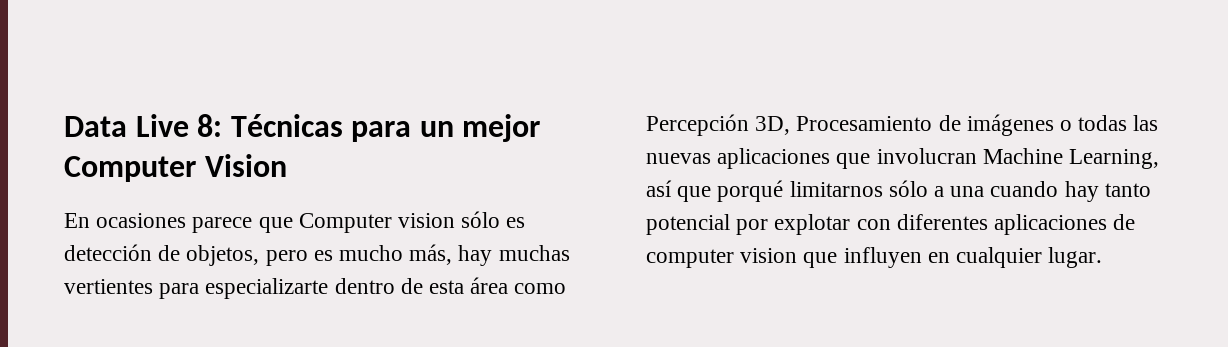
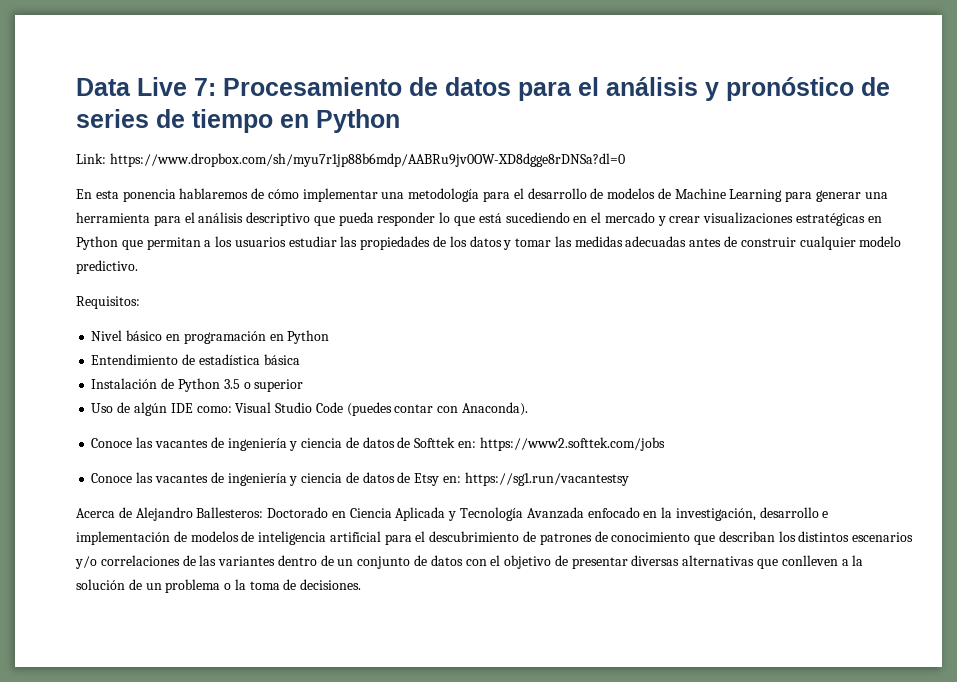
- Data Live 8: Técnicas para un mejor Computer Vision
- En ocasiones parece que Computer vision sólo es detección de objetos, pero es mucho más, hay muchas vertientes para especializarte dentro de esta área como Percepción 3D, Procesamiento de imágenes o todas las nuevas aplicaciones que involucran Machine Learning, así que porqué limitarnos sólo a una cuando hay tanto potencial por explotar con diferentes aplicaciones de computer vision que influyen en cualquier lugar.
+ Data Live 7: Procesamiento de datos para el análisis y pronóstico de series de tiempo en Python
+ Link: https://www.dropbox.com/sh/myu7r1jp88b6mdp/AABRu9jv0OW-XD8dgge8rDNSa?dl=0
+ En esta ponencia hablaremos de cómo implementar una metodología para el desarrollo de modelos de Machine Learning para generar una herramienta para el análisis descriptivo que pueda responder lo que está sucediendo en el mercado y crear visualizaciones estratégicas en Python que permitan a los usuarios estudiar las propiedades de los datos y tomar las medidas adecuadas antes de construir cualquier modelo predictivo.
+ Requisitos:
+ Nivel básico en programación en Python
+ Entendimiento de estadística básica
+ Instalación de Python 3.5 o superior
+ Uso de algún IDE como: Visual Studio Code (puedes contar con Anaconda).
+ Conoce las vacantes de ingeniería y ciencia de datos de Softtek en: https://www2.softtek.com/jobs
+ Conoce las vacantes de ingeniería y ciencia de datos de Etsy en: https://sg1.run/vacantestsy
+ Acerca de Alejandro Ballesteros: Doctorado en Ciencia Aplicada y Tecnología Avanzada enfocado en la investigación, desarrollo e implementación de modelos de inteligencia artificial para el descubrimiento de patrones de conocimiento que describan los distintos escenarios y/o correlaciones de las variantes dentro de un conjunto de datos con el objetivo de presentar diversas alternativas que conlleven a la solución de un problema o la toma de decisiones.

